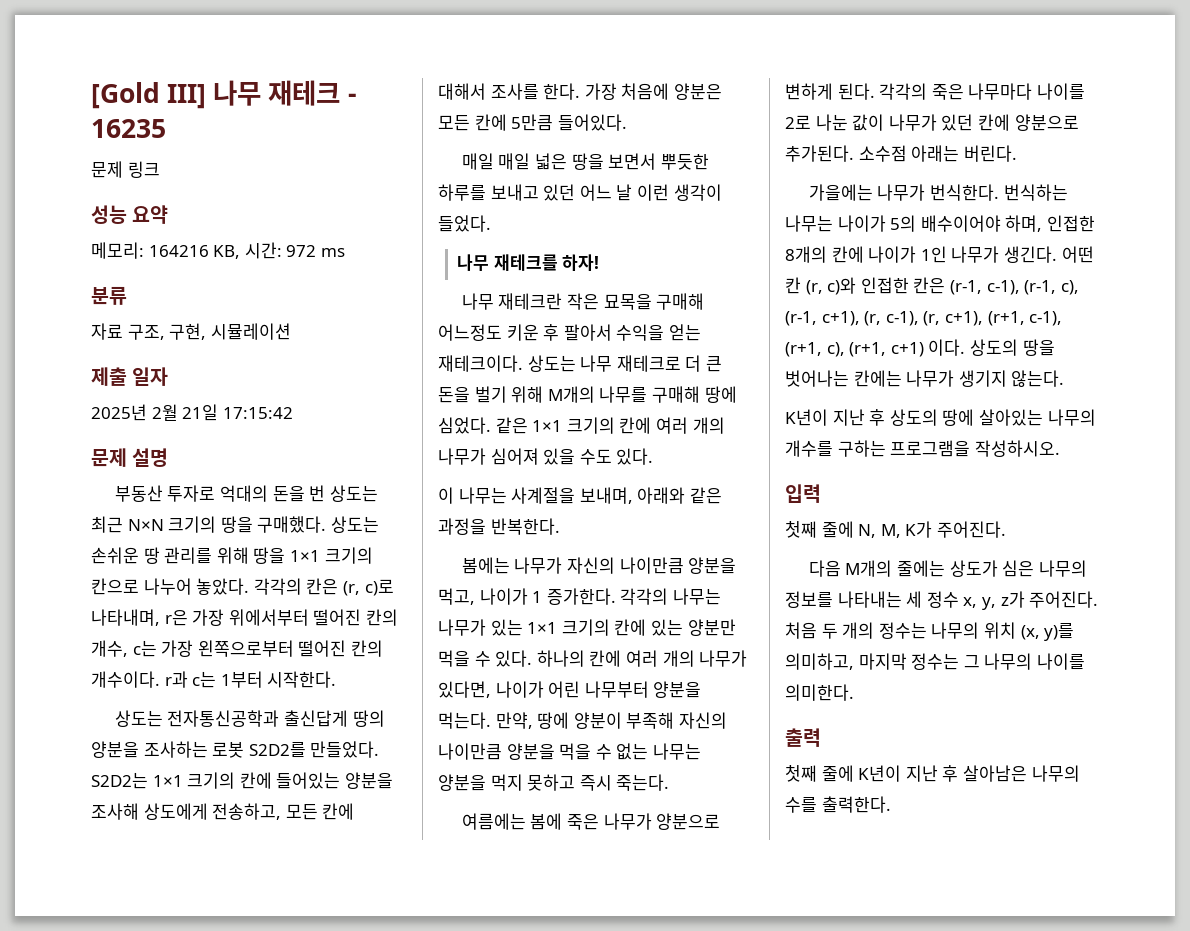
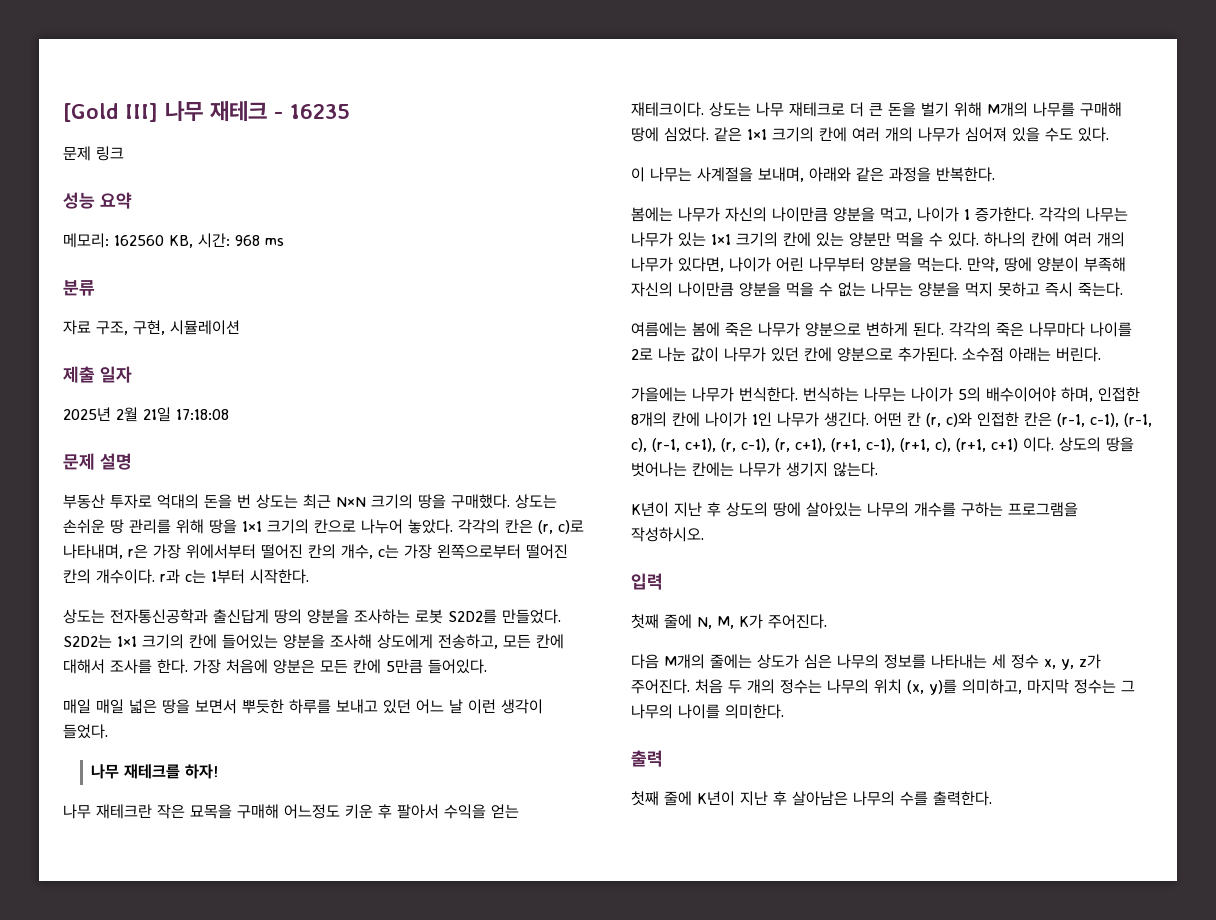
- 메모리: 164216 KB, 시간: 972 ms
+ 메모리: 162560 KB, 시간: 968 ms
- 2025년 2월 21일 17:15:42
+ 2025년 2월 21일 17:18:08

